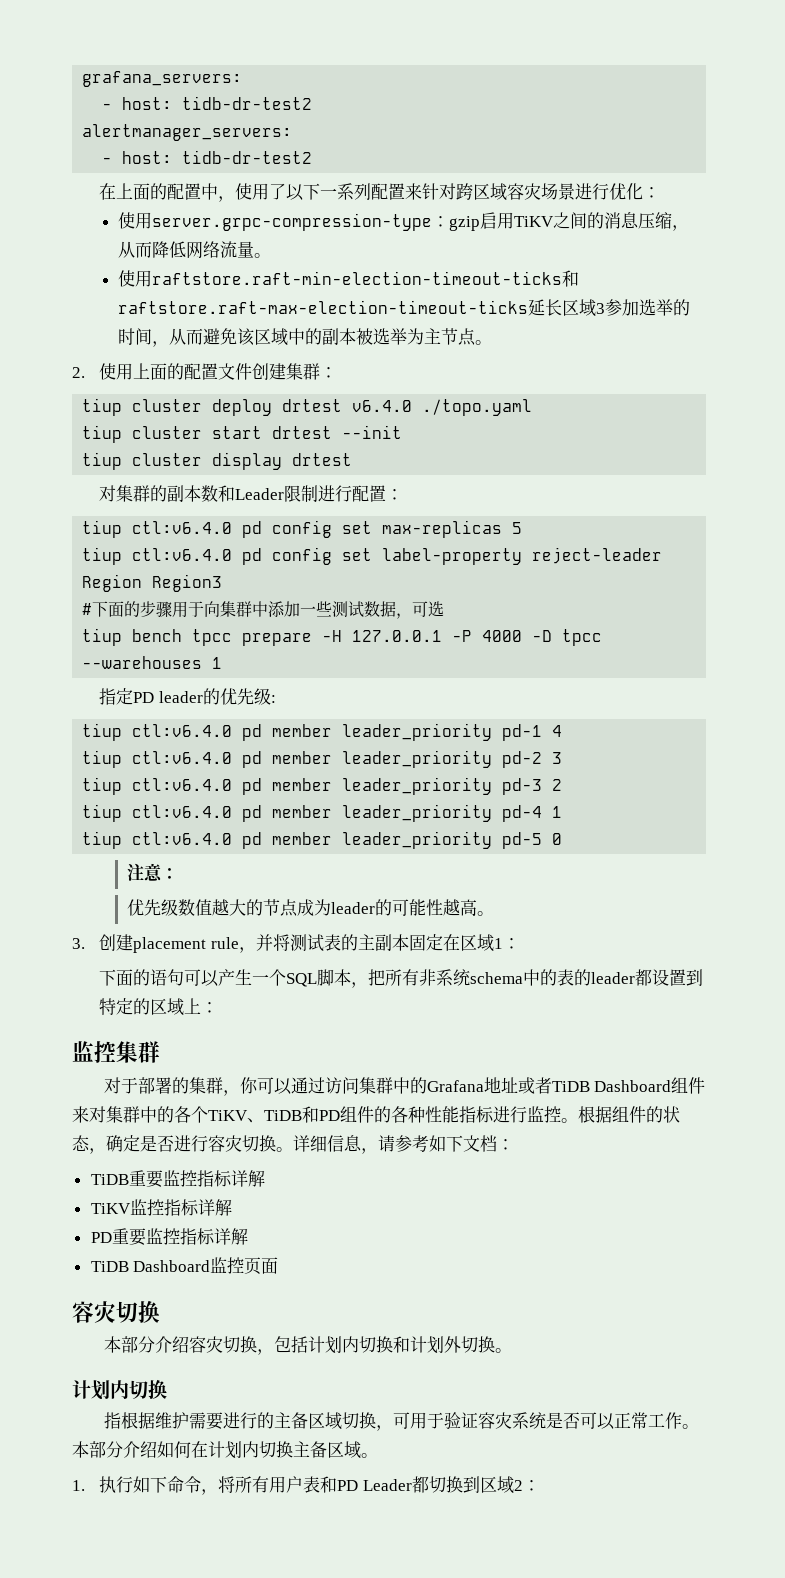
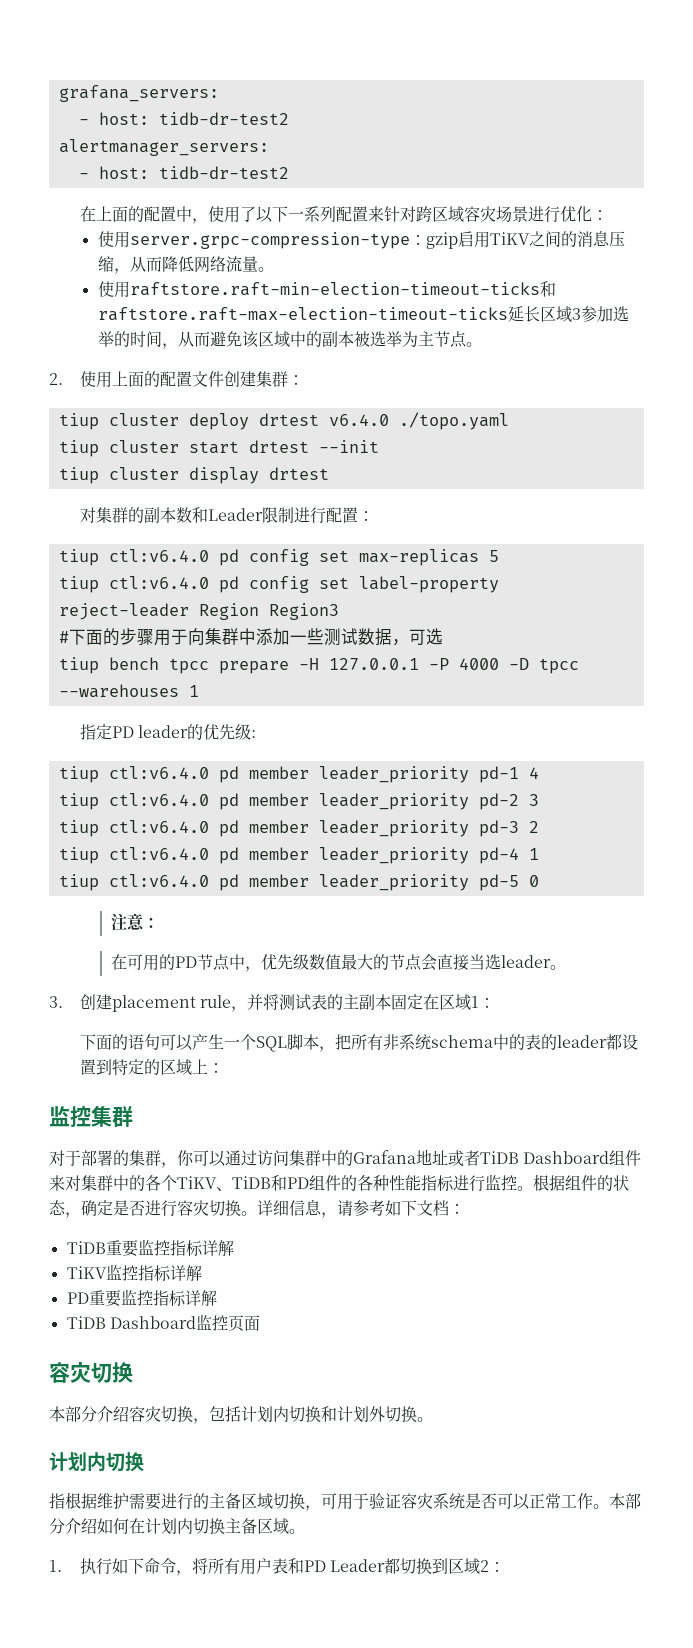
- 优先级数值越大的节点成为leader的可能性越高。
+ 在可用的PD节点中，优先级数值最大的节点会直接当选leader。

